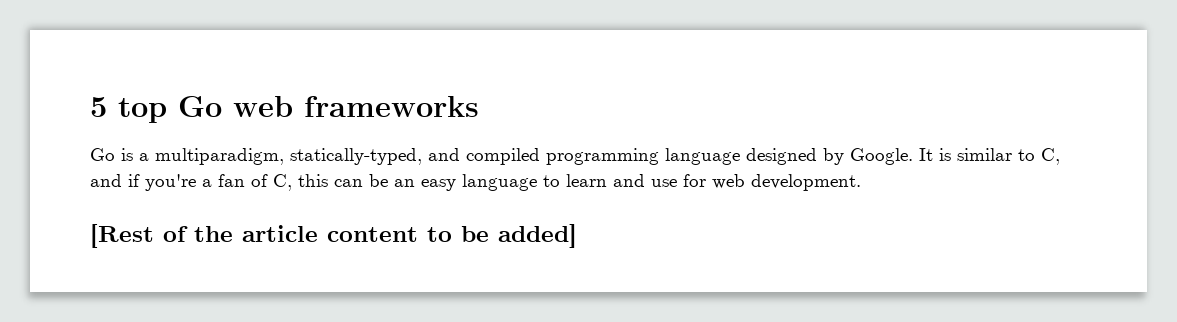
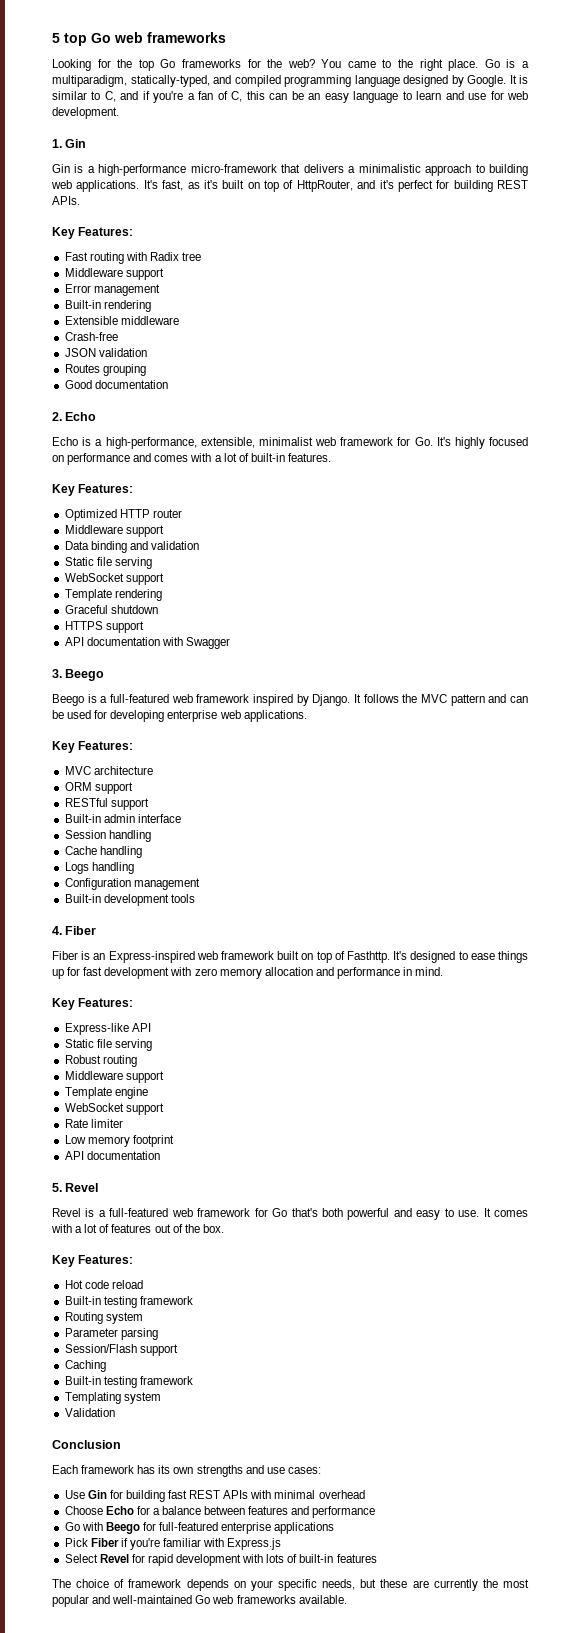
+ Looking for the top Go frameworks for the web? You came to the right place.
- [Rest of the article content to be added]
+ 1. Gin
+ Gin is a high-performance micro-framework that delivers a minimalistic approach to building web applications. It's fast, as it's built on top of HttpRouter, and it's perfect for building REST APIs.
+ Key Features:
+ Fast routing with Radix tree
+ Middleware support
+ Error management
+ Built-in rendering
+ Extensible middleware
+ Crash-free
+ JSON validation
+ Routes grouping
+ Good documentation
+ 2. Echo
+ Echo is a high-performance, extensible, minimalist web framework for Go. It's highly focused on performance and comes with a lot of built-in features.
+ Key Features:
+ Optimized HTTP router
+ Middleware support
+ Data binding and validation
+ Static file serving
+ WebSocket support
+ Template rendering
+ Graceful shutdown
+ HTTPS support
+ API documentation with Swagger
+ 3. Beego
+ Beego is a full-featured web framework inspired by Django. It follows the MVC pattern and can be used for developing enterprise web applications.
+ Key Features:
+ MVC architecture
+ ORM support
+ RESTful support
+ Built-in admin interface
+ Session handling
+ Cache handling
+ Logs handling
+ Configuration management
+ Built-in development tools
+ 4. Fiber
+ Fiber is an Express-inspired web framework built on top of Fasthttp. It's designed to ease things up for fast development with zero memory allocation and performance in mind.
+ Key Features:
+ Express-like API
+ Static file serving
+ Robust routing
+ Middleware support
+ Template engine
+ WebSocket support
+ Rate limiter
+ Low memory footprint
+ API documentation
+ 5. Revel
+ Revel is a full-featured web framework for Go that's both powerful and easy to use. It comes with a lot of features out of the box.
+ Key Features:
+ Hot code reload
+ Built-in testing framework
+ Routing system
+ Parameter parsing
+ Session/Flash support
+ Caching
+ Built-in testing framework
+ Templating system
+ Validation
+ Conclusion
+ Each framework has its own strengths and use cases:
+ Use Gin for building fast REST APIs with minimal overhead
+ Choose Echo for a balance between features and performance
+ Go with Beego for full-featured enterprise applications
+ Pick Fiber if you're familiar with Express.js
+ Select Revel for rapid development with lots of built-in features
+ The choice of framework depends on your specific needs, but these are currently the most popular and well-maintained Go web frameworks available.

